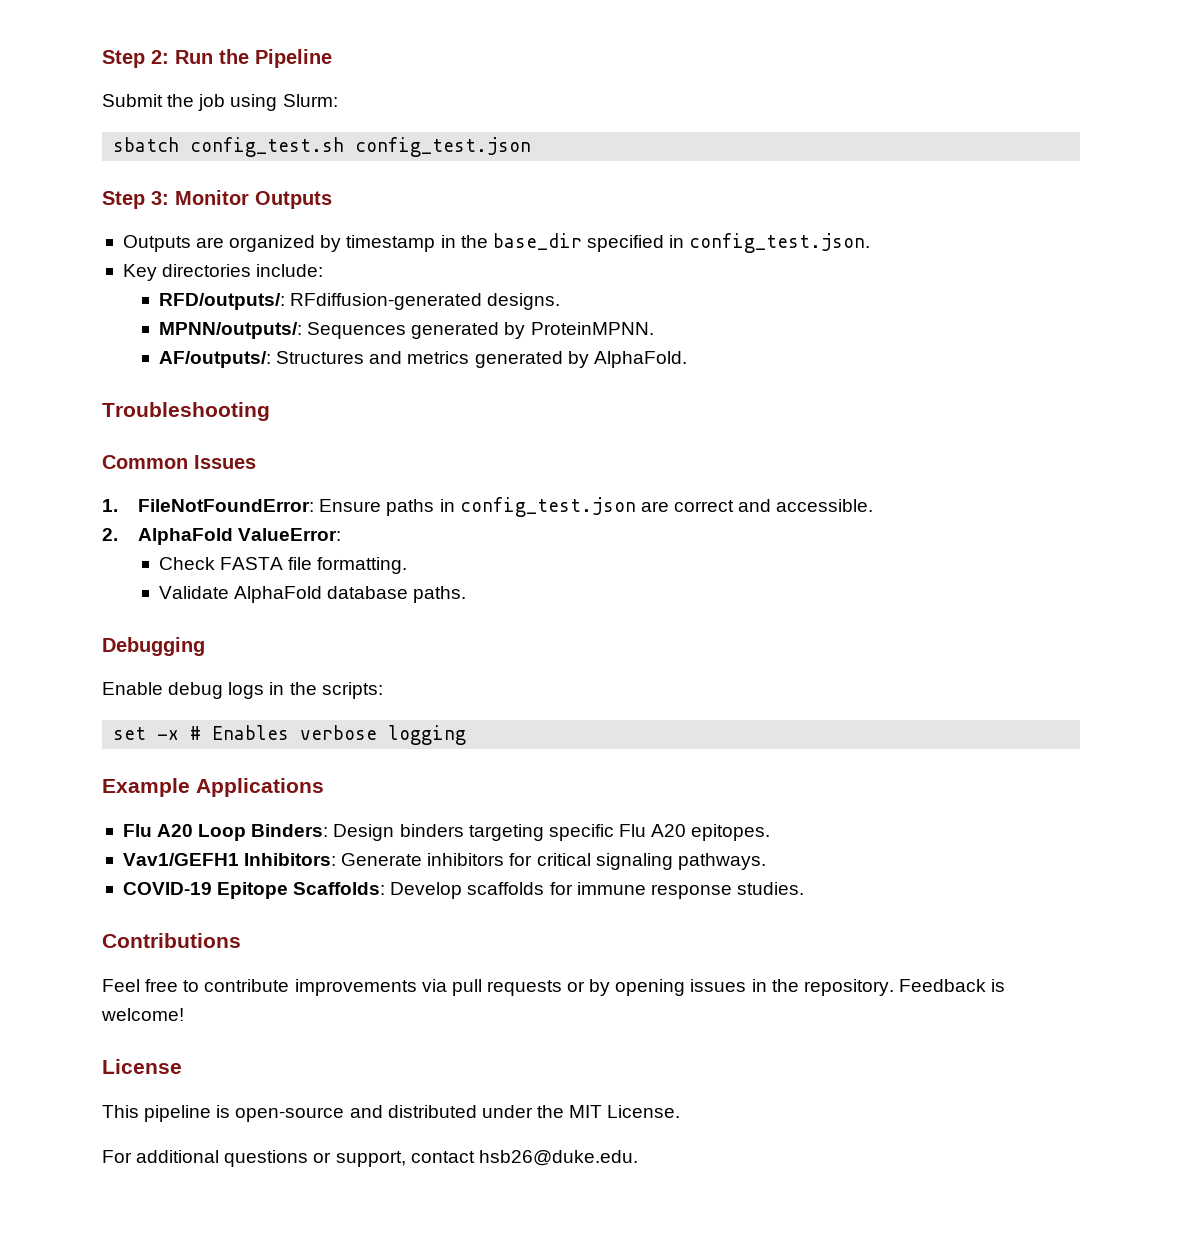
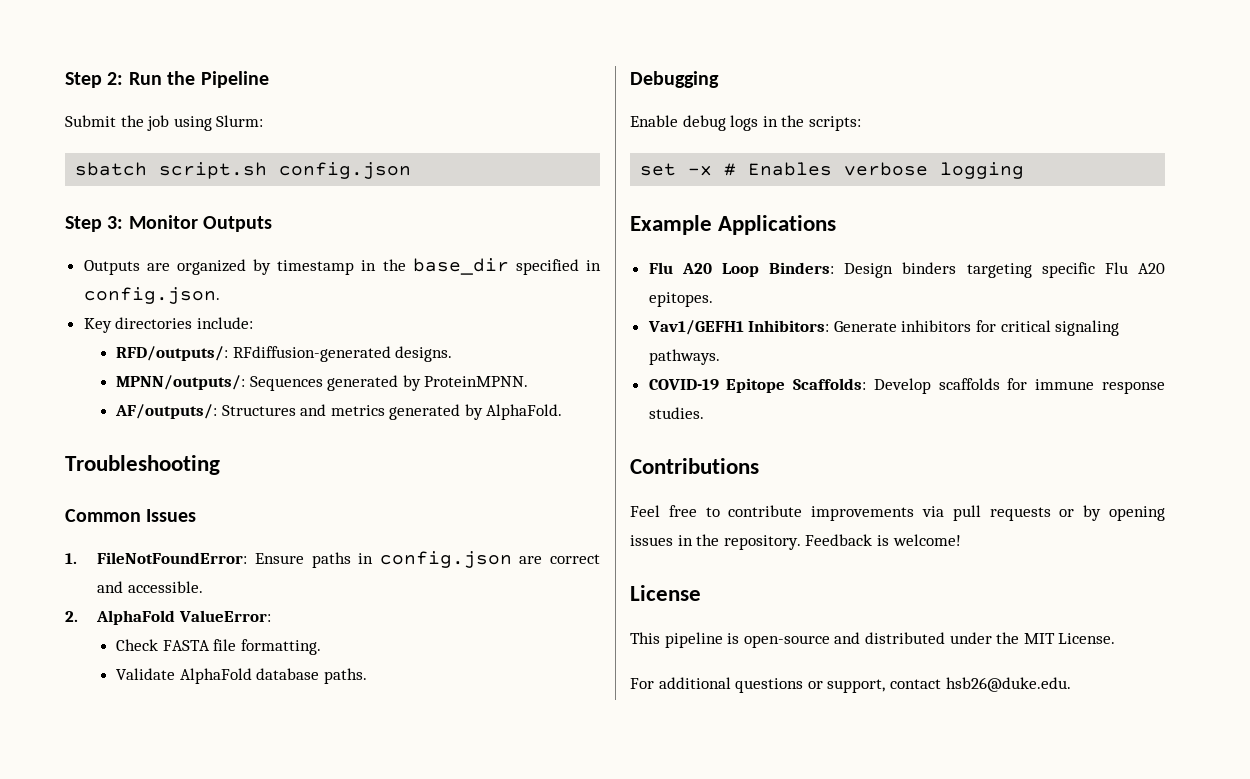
- sbatch config_test.sh config_test.json
+ sbatch script.sh config.json
- Outputs are organized by timestamp in the base_dir specified in config_test.json.
+ Outputs are organized by timestamp in the base_dir specified in config.json.
- 1. FileNotFoundError: Ensure paths in config_test.json are correct and accessible.
+ 1. FileNotFoundError: Ensure paths in config.json are correct and accessible.

